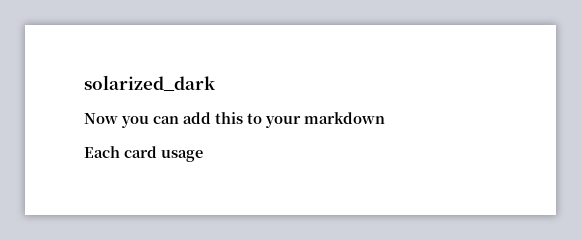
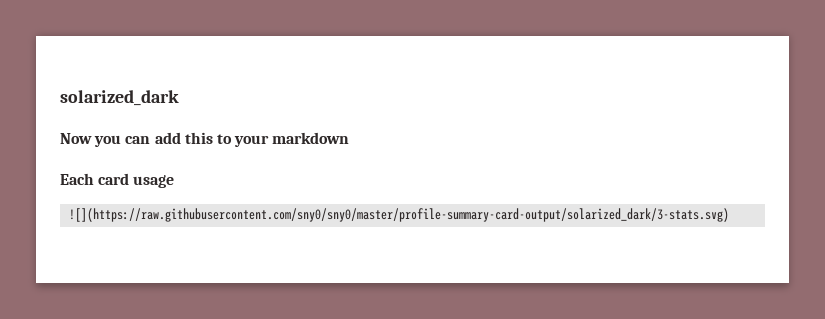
+ ![](https://raw.githubusercontent.com/sny0/sny0/master/profile-summary-card-output/solarized_dark/3-stats.svg)

